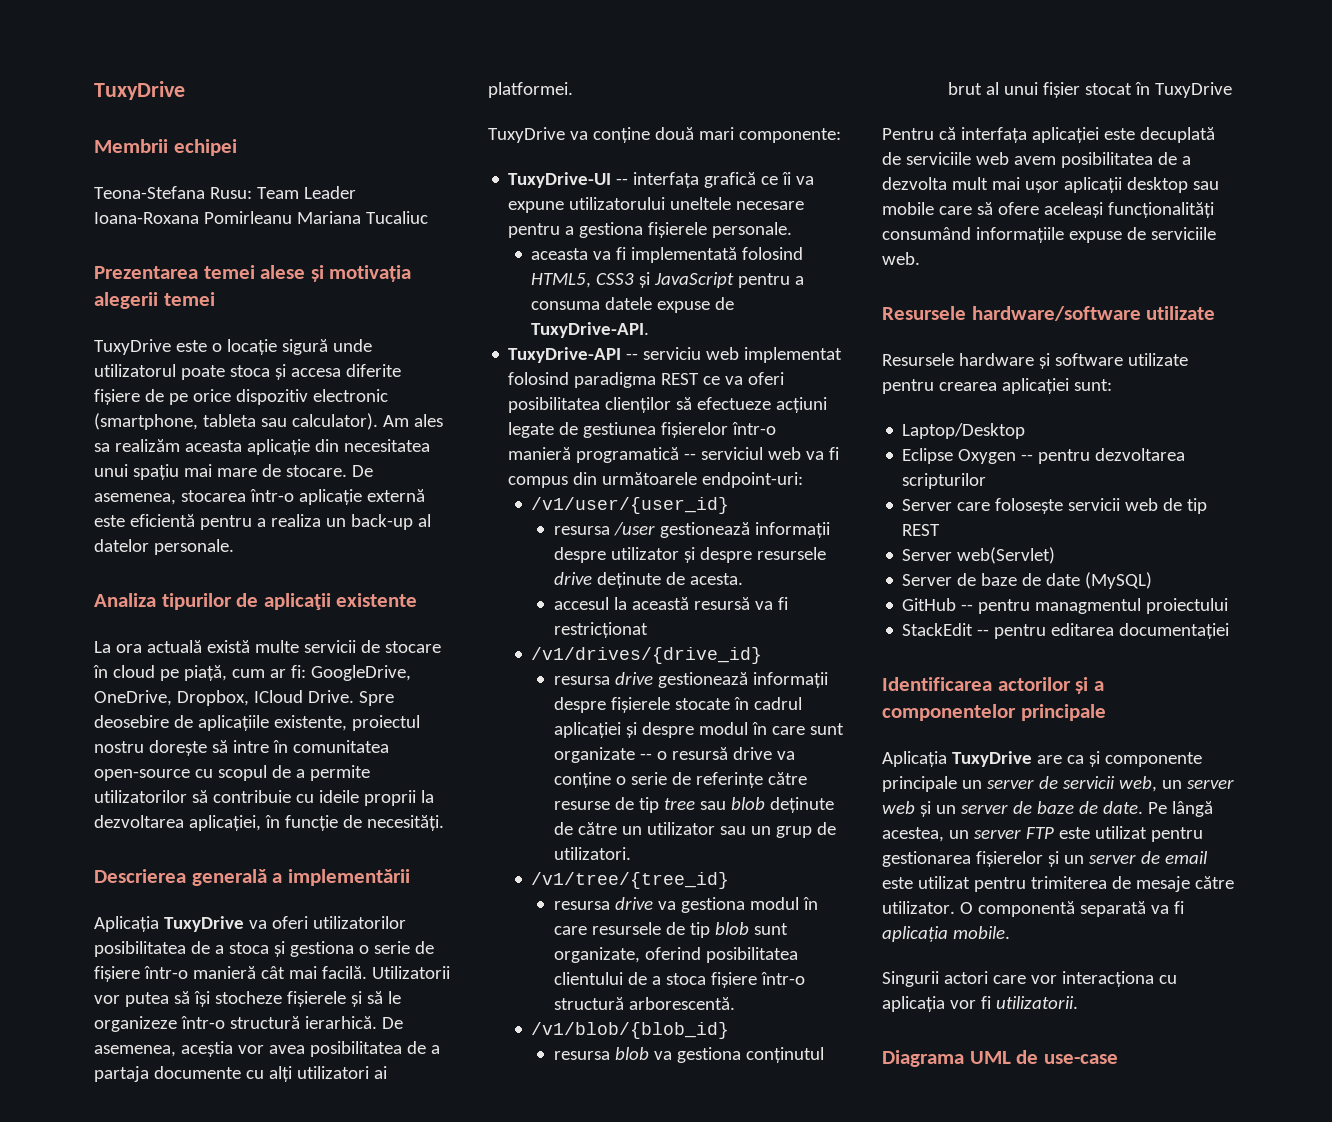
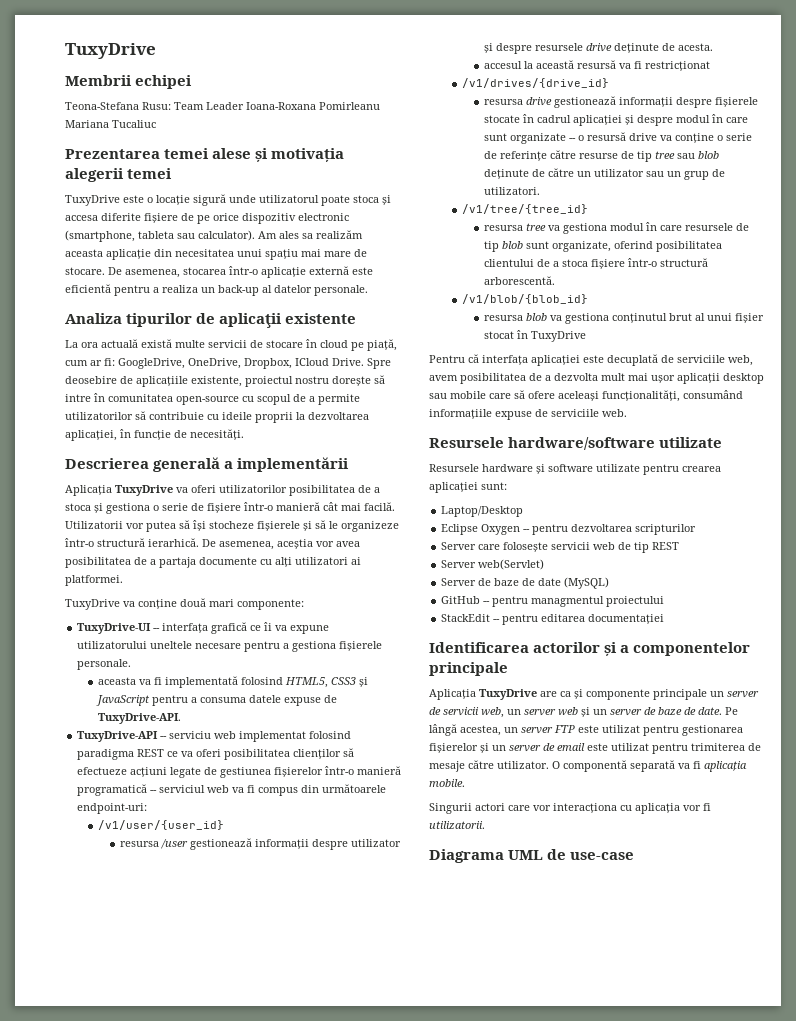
- resursa drive va gestiona modul în care resursele de tip blob sunt organizate, oferind posibilitatea clientului de a stoca fișiere într-o structură arborescentă.
+ resursa tree va gestiona modul în care resursele de tip blob sunt organizate, oferind posibilitatea clientului de a stoca fișiere într-o structură arborescentă.
- Pentru că interfața aplicației este decuplată de serviciile web avem posibilitatea de a dezvolta mult mai ușor aplicații desktop sau mobile care să ofere aceleași funcționalități consumând informațiile expuse de serviciile web.
+ Pentru că interfața aplicației este decuplată de serviciile web, avem posibilitatea de a dezvolta mult mai ușor aplicații desktop sau mobile care să ofere aceleași funcționalități, consumând informațiile expuse de serviciile web.

